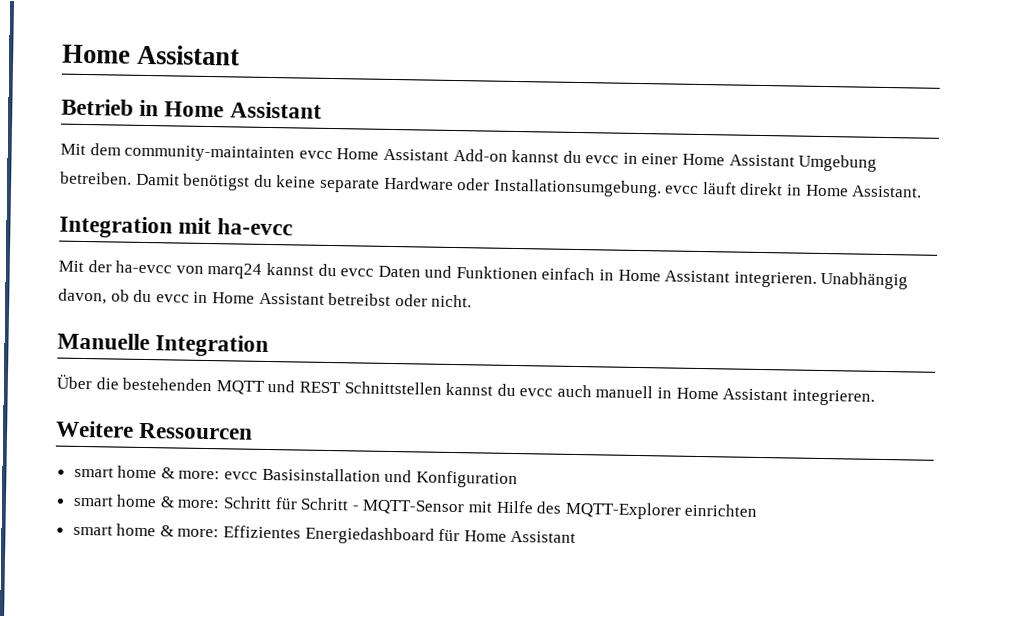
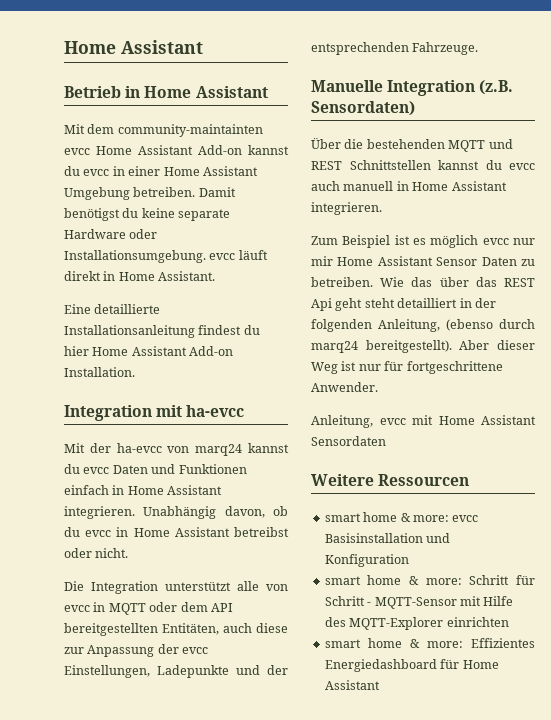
+ Eine detaillierte Installationsanleitung findest du hier Home Assistant Add-on Installation.
+ Die Integration unterstützt alle von evcc in MQTT oder dem API bereitgestellten Entitäten, auch diese zur Anpassung der evcc Einstellungen, Ladepunkte und der entsprechenden Fahrzeuge.
- Manuelle Integration
+ Manuelle Integration (z.B. Sensordaten)
+ Zum Beispiel ist es möglich evcc nur mir Home Assistant Sensor Daten zu betreiben. Wie das über das REST Api geht steht detailliert in der folgenden Anleitung, (ebenso durch marq24 bereitgestellt). Aber dieser Weg ist nur für fortgeschrittene Anwender.
+ Anleitung, evcc mit Home Assistant Sensordaten

